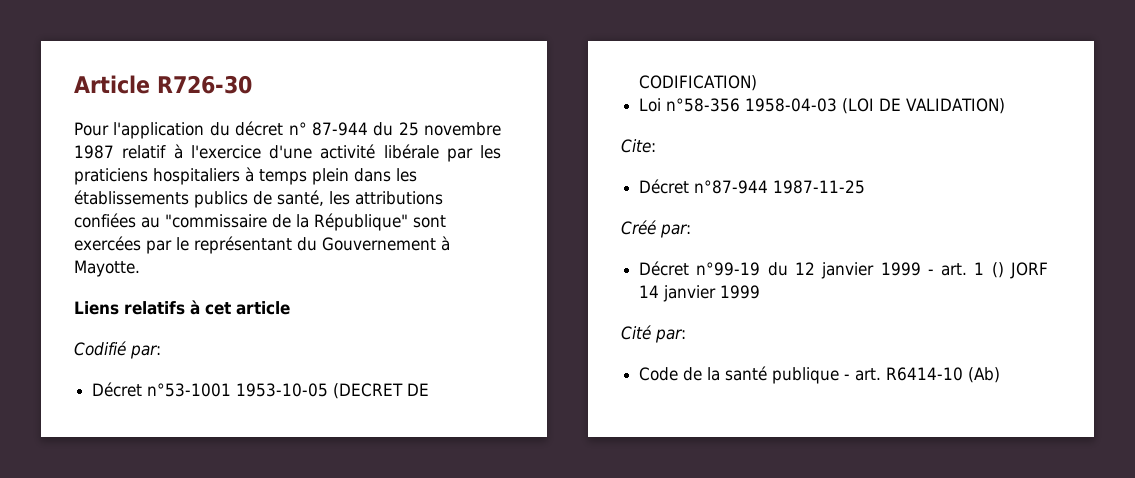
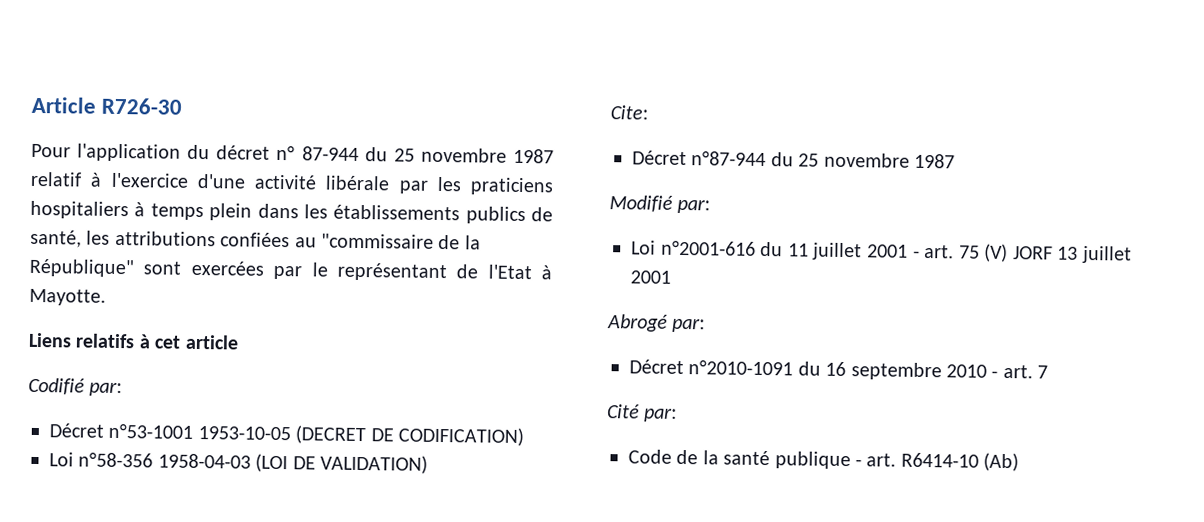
- Pour l'application du décret n° 87-944 du 25 novembre 1987 relatif à l'exercice d'une activité libérale par les praticiens hospitaliers à temps plein dans les établissements publics de santé, les attributions confiées au "commissaire de la République" sont exercées par le représentant du Gouvernement à Mayotte.
+ Pour l'application du décret n° 87-944 du 25 novembre 1987 relatif à l'exercice d'une activité libérale par les praticiens hospitaliers à temps plein dans les établissements publics de santé, les attributions confiées au "commissaire de la République" sont exercées par le représentant de l'Etat à Mayotte.
- Décret n°87-944 1987-11-25
- Créé par:
- Décret n°99-19 du 12 janvier 1999 - art. 1 () JORF 14 janvier 1999
+ Décret n°87-944 du 25 novembre 1987
+ Modifié par:
+ Loi n°2001-616 du 11 juillet 2001 - art. 75 (V) JORF 13 juillet 2001
+ Abrogé par:
+ Décret n°2010-1091 du 16 septembre 2010 - art. 7

